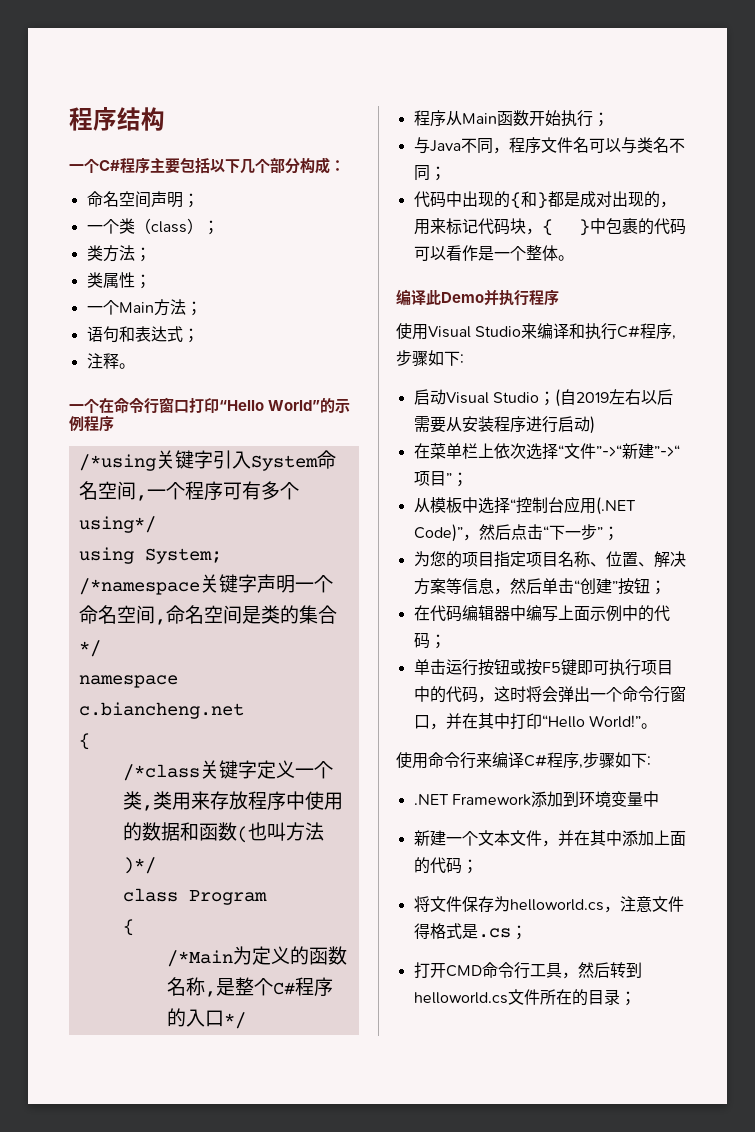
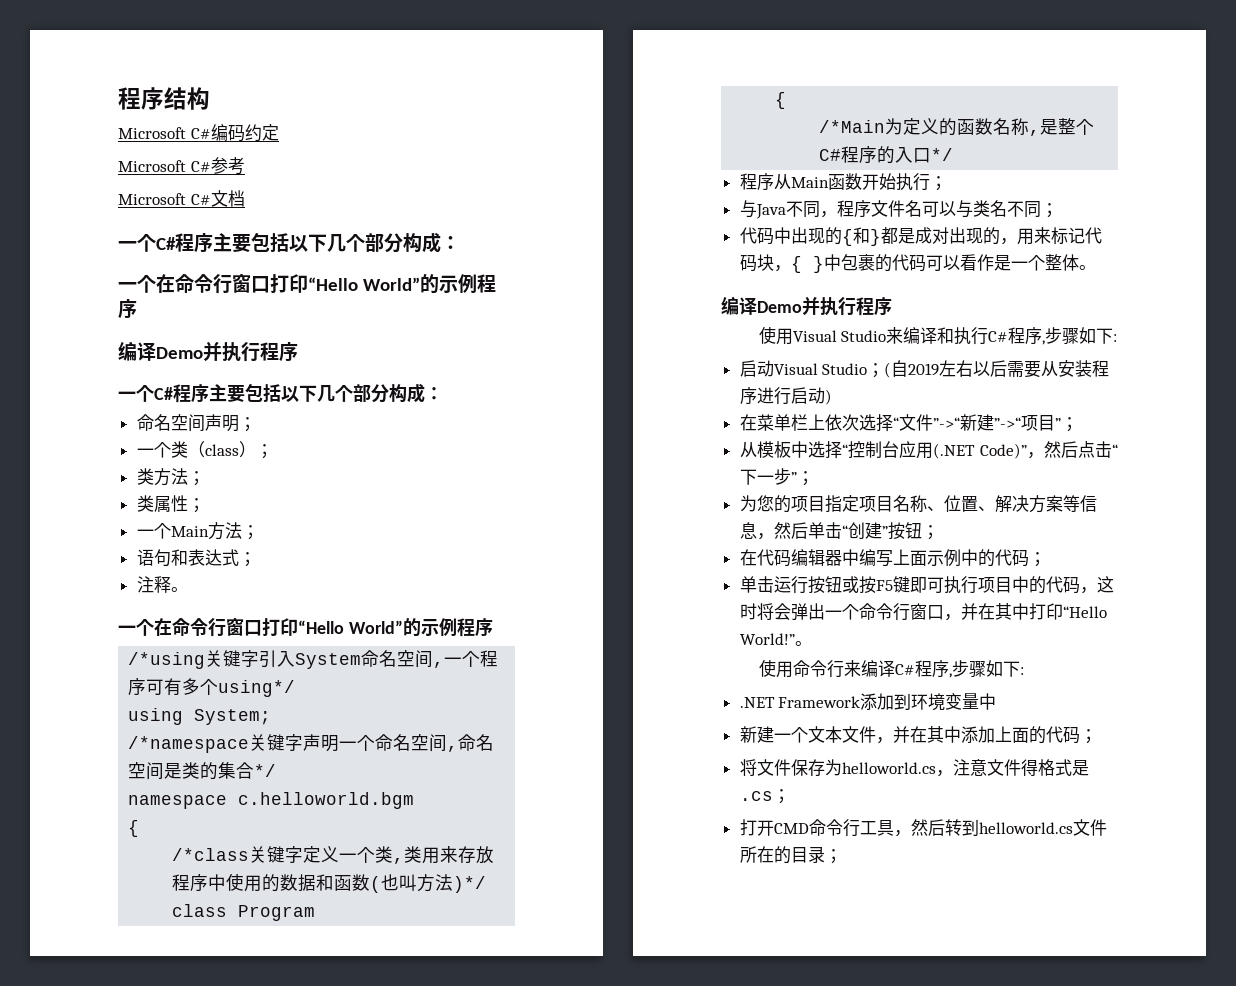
+ Microsoft C#编码约定
+ Microsoft C#参考
+ Microsoft C#文档
+ 一个C#程序主要包括以下几个部分构成：
+ 一个在命令行窗口打印“Hello World”的示例程序
+ 编译Demo并执行程序
- namespace c.biancheng.net
+ namespace c.helloworld.bgm
  代码中出现的{和}都是成对出现的，用来标记代码块，{ }中包裹的代码可以看作是一个整体。
- 编译此Demo并执行程序
+ 编译Demo并执行程序

